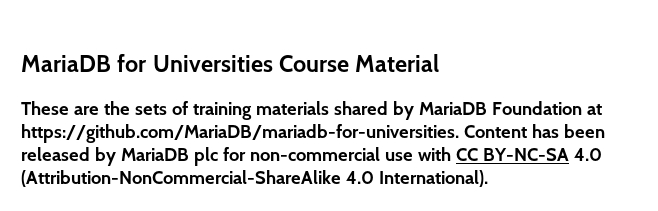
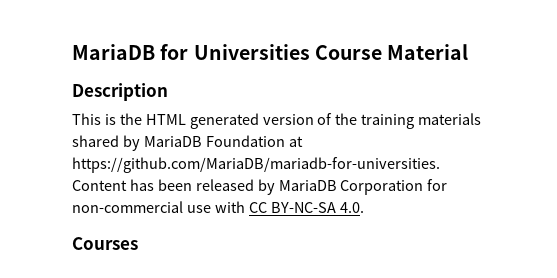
- These are the sets of training materials shared by MariaDB Foundation at https://github.com/MariaDB/mariadb-for-universities. Content has been released by MariaDB plc for non-commercial use with CC BY-NC-SA 4.0 (Attribution-NonCommercial-ShareAlike 4.0 International).
+ Description
+ This is the HTML generated version of the training materials shared by MariaDB Foundation at https://github.com/MariaDB/mariadb-for-universities. Content has been released by MariaDB Corporation for non-commercial use with CC BY-NC-SA 4.0.
+ Courses

